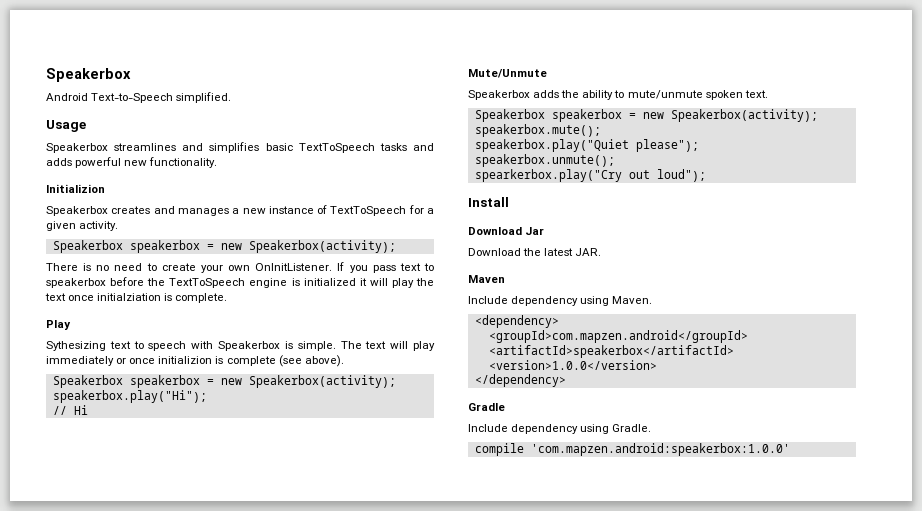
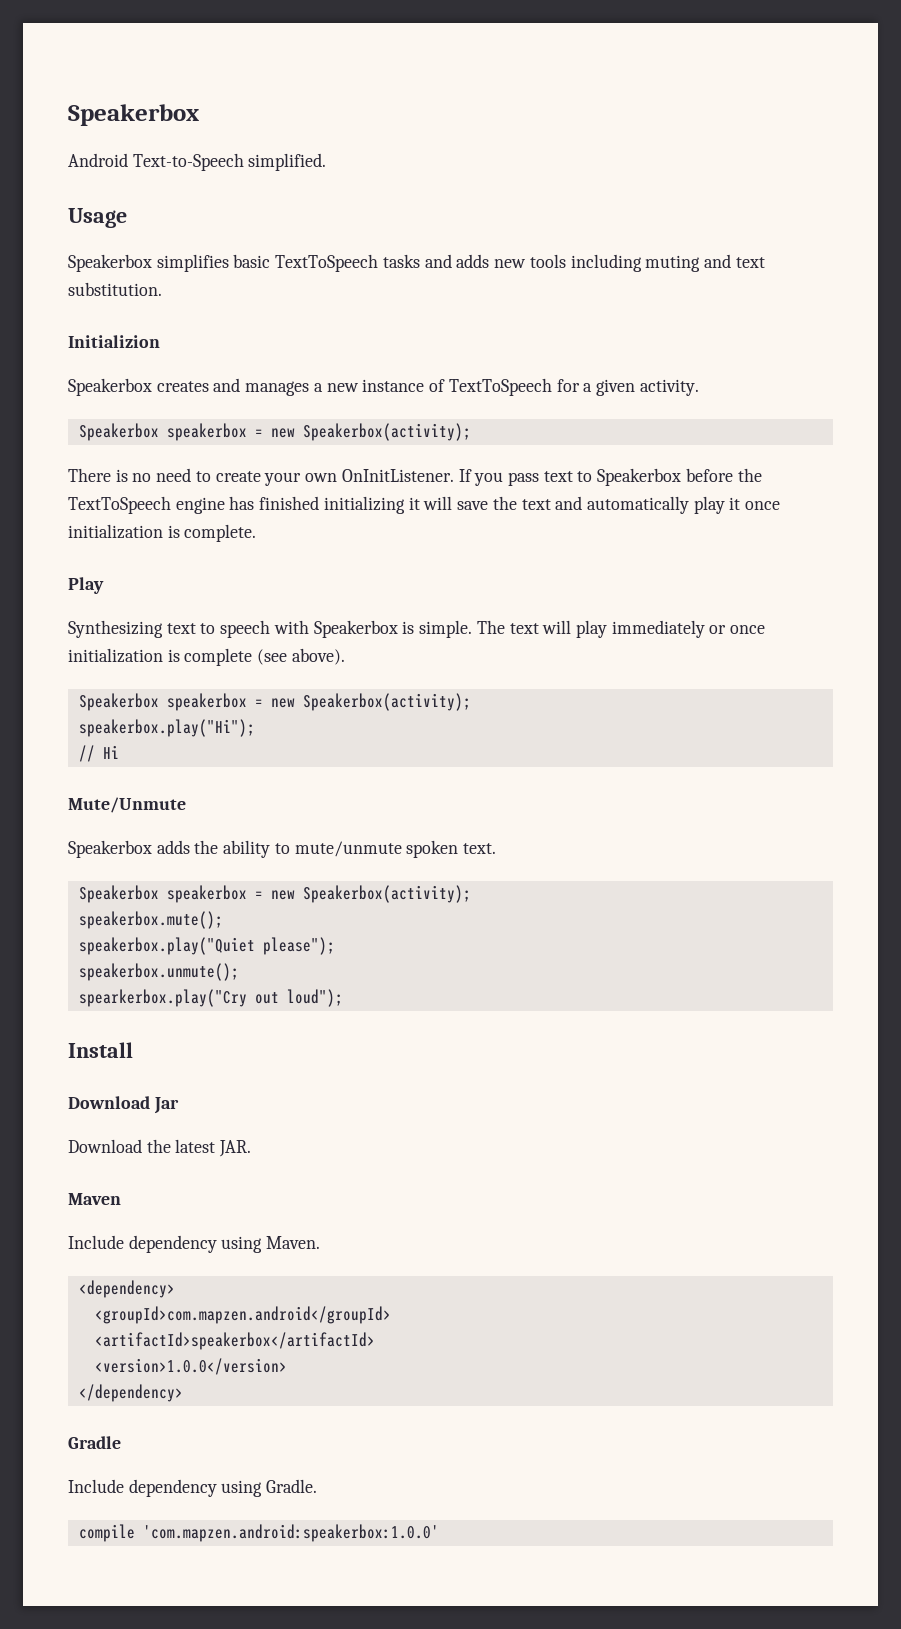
- Speakerbox streamlines and simplifies basic TextToSpeech tasks and adds powerful new functionality.
+ Speakerbox simplifies basic TextToSpeech tasks and adds new tools including muting and text substitution.
- If you pass text to speakerbox before the TextToSpeech engine is initialized it will play the text once initialziation is complete.
+ If you pass text to Speakerbox before the TextToSpeech engine has finished initializing it will save the text and automatically play it once initialization is complete.
- Sythesizing text to speech with Speakerbox is simple.
+ Synthesizing text to speech with Speakerbox is simple.
- The text will play immediately or once initializion is complete (see above).
+ The text will play immediately or once initialization is complete (see above).

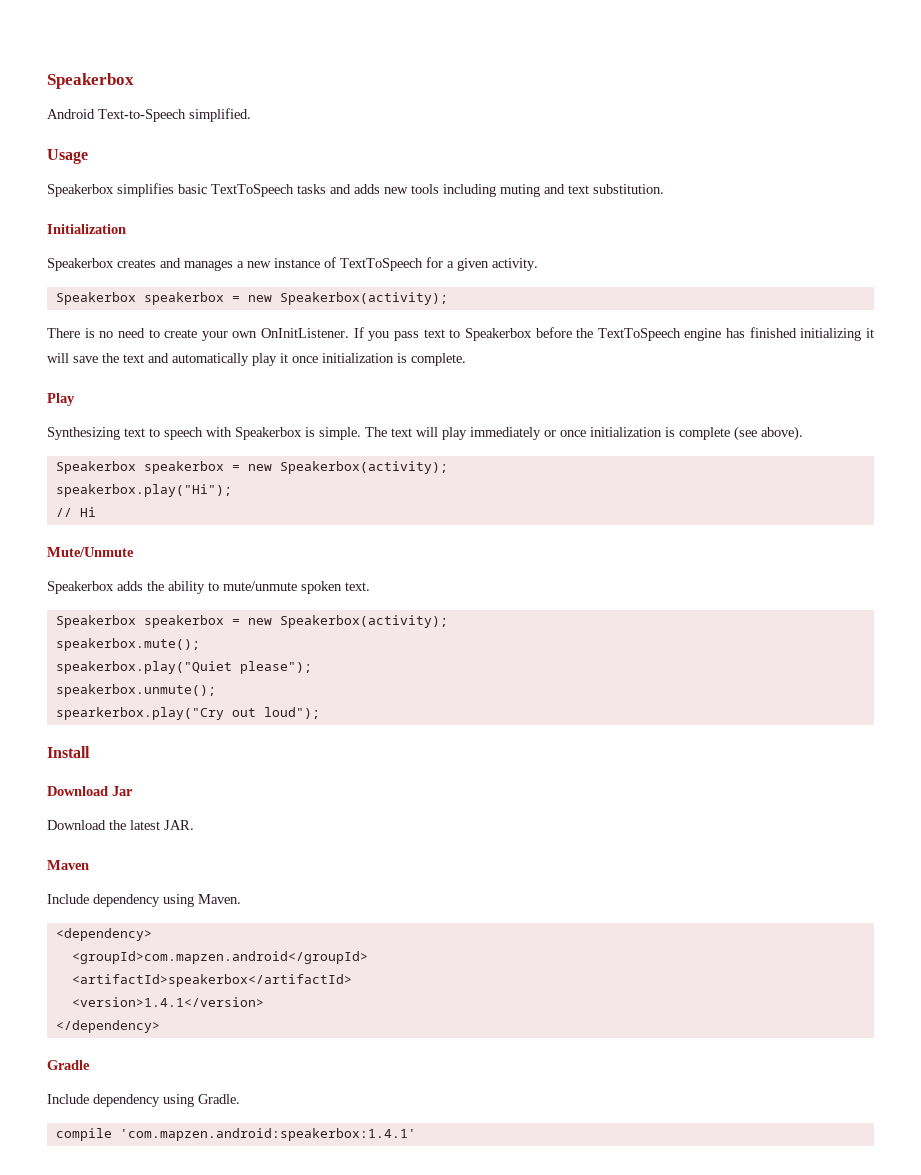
- Initializion
+ Initialization
- <version>1.0.0</version>
+ <version>1.4.1</version>
- compile 'com.mapzen.android:speakerbox:1.0.0'
+ compile 'com.mapzen.android:speakerbox:1.4.1'

